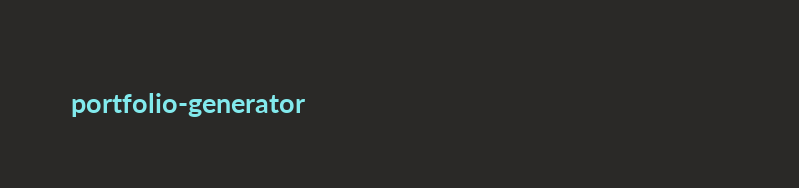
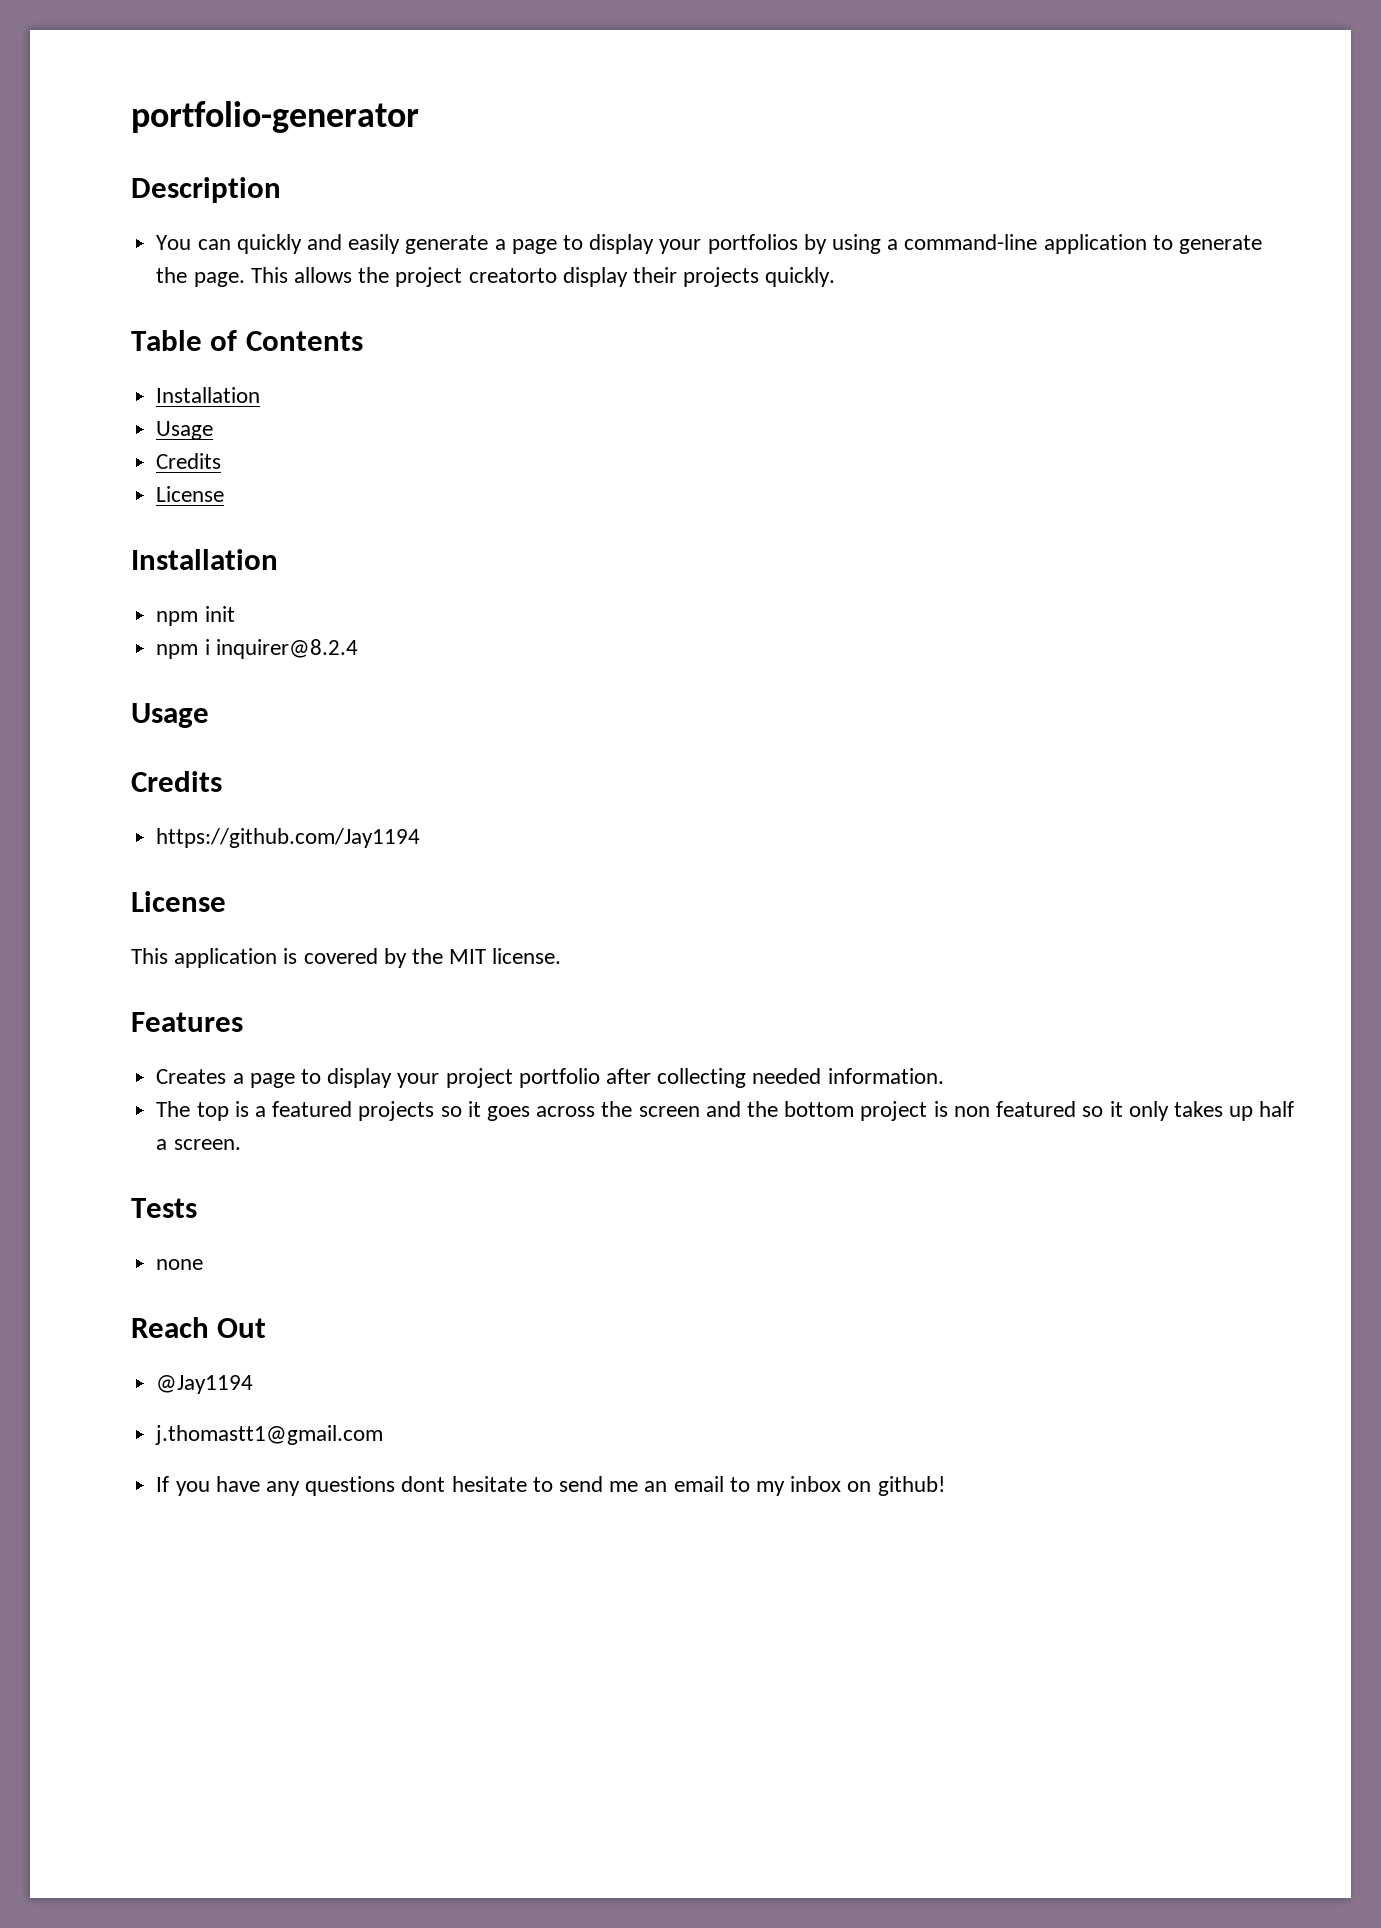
+ Description
+ You can quickly and easily generate a page to display your portfolios by using a command-line application to generate the page. This allows the project creatorto display their projects quickly.
+ Table of Contents
+ Installation
+ Usage
+ Credits
+ License
+ Installation
+ npm init
+ npm i inquirer@8.2.4
+ Usage
+ Credits
+ https://github.com/Jay1194
+ License
+ This application is covered by the MIT license.
+ Features
+ Creates a page to display your project portfolio after collecting needed information.
+ The top is a featured projects so it goes across the screen and the bottom project is non featured so it only takes up half a screen.
+ Tests
+ none
+ Reach Out
+ @Jay1194
+ j.thomastt1@gmail.com
+ If you have any questions dont hesitate to send me an email to my inbox on github!

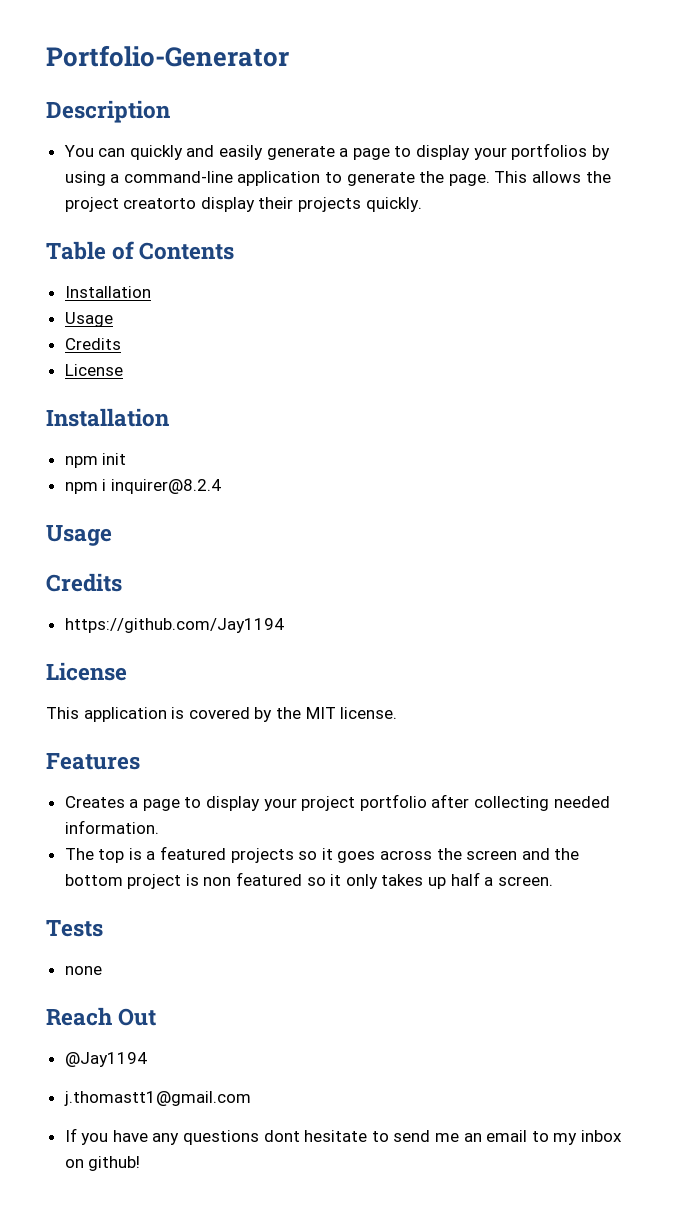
- portfolio-generator
+ Portfolio-Generator

